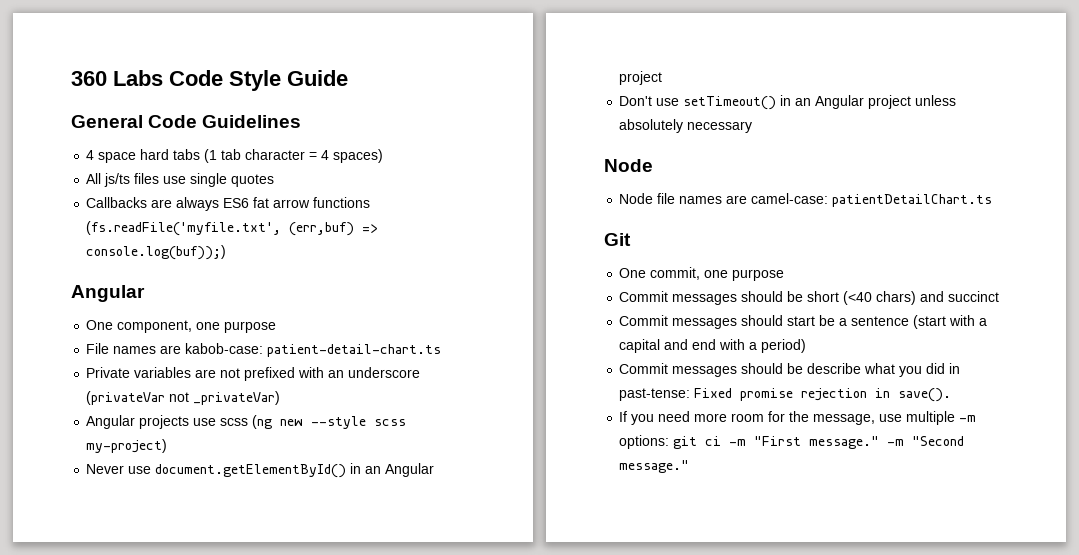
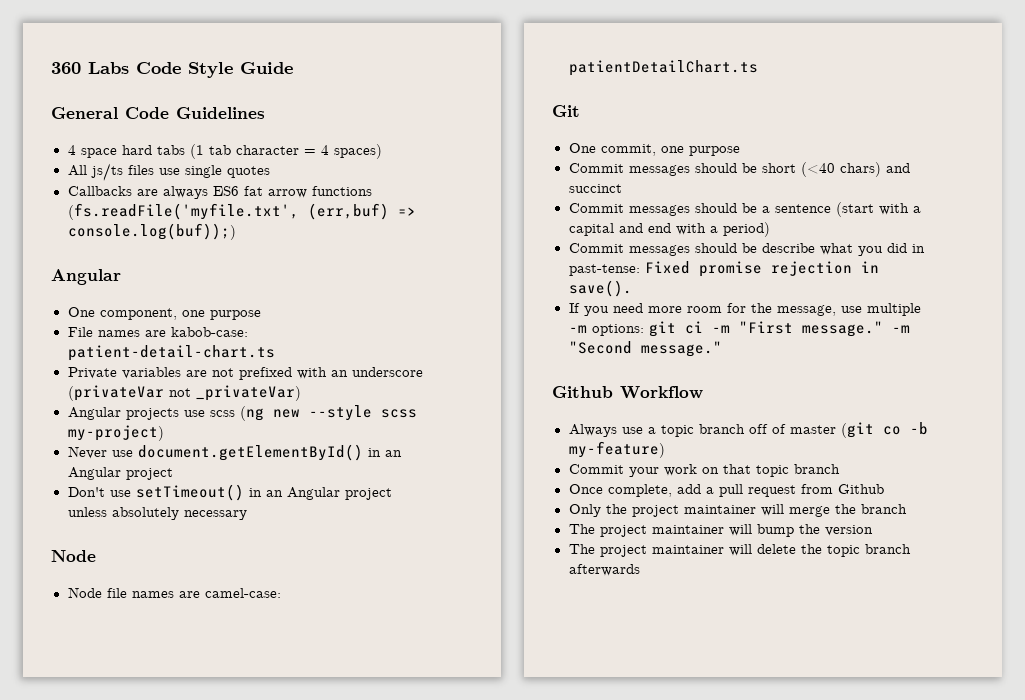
- Commit messages should start be a sentence (start with a capital and end with a period)
+ Commit messages should be a sentence (start with a capital and end with a period)
+ Github Workflow
+ Always use a topic branch off of master (git co -b my-feature)
+ Commit your work on that topic branch
+ Once complete, add a pull request from Github
+ Only the project maintainer will merge the branch
+ The project maintainer will bump the version
+ The project maintainer will delete the topic branch afterwards

